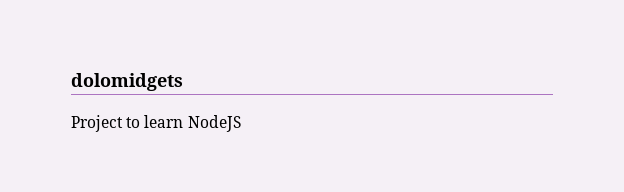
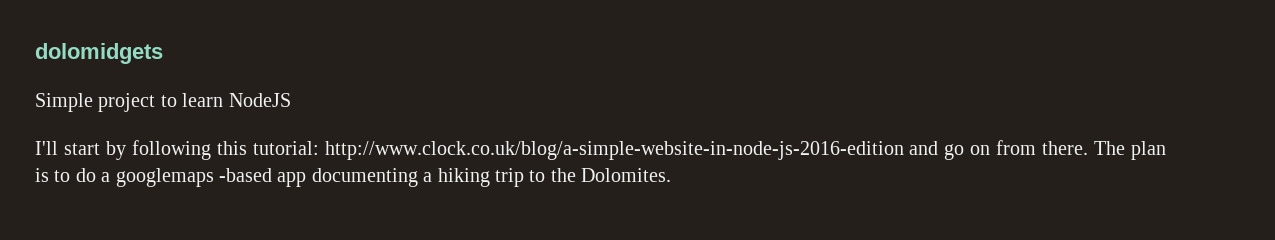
- Project to learn NodeJS
+ Simple project to learn NodeJS
+ I'll start by following this tutorial: http://www.clock.co.uk/blog/a-simple-website-in-node-js-2016-edition and go on from there. The plan is to do a googlemaps -based app documenting a hiking trip to the Dolomites.

